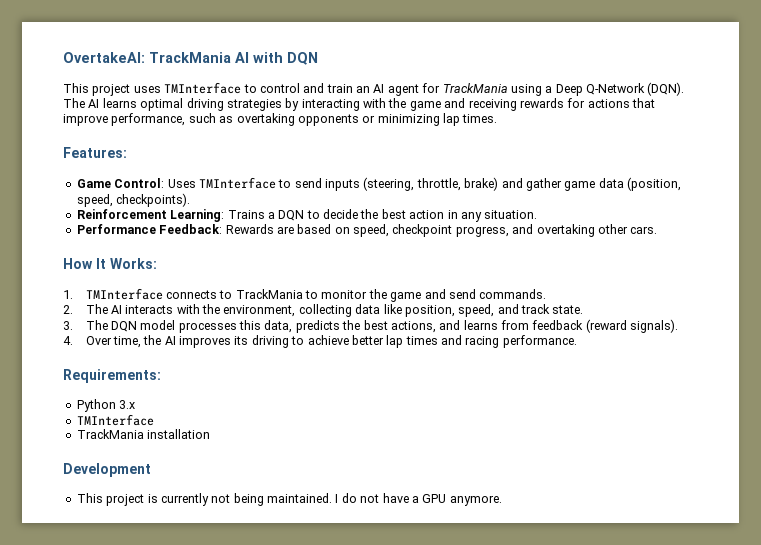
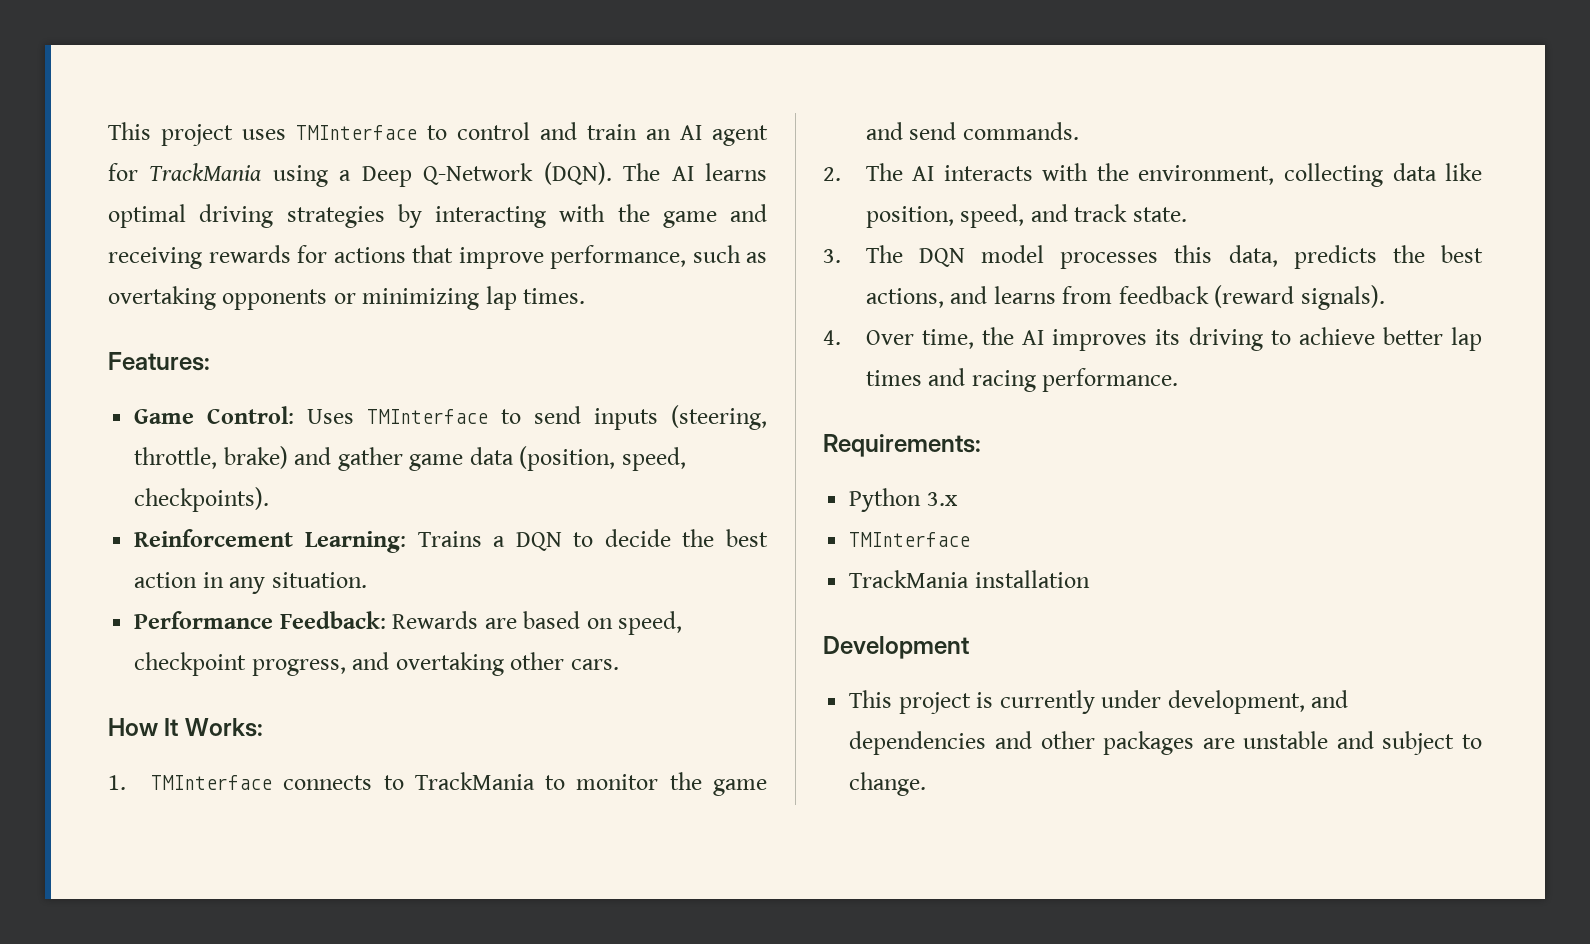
- OvertakeAI: TrackMania AI with DQN
- This project is currently not being maintained. I do not have a GPU anymore.
+ This project is currently under development, and dependencies and other packages are unstable and subject to change.

